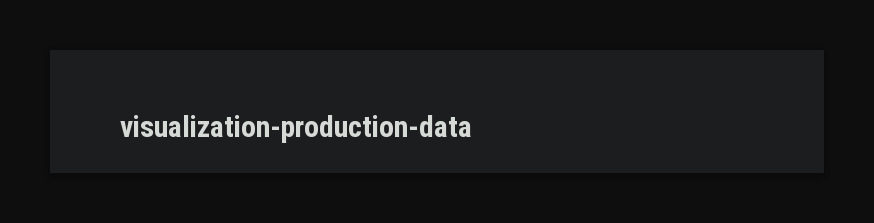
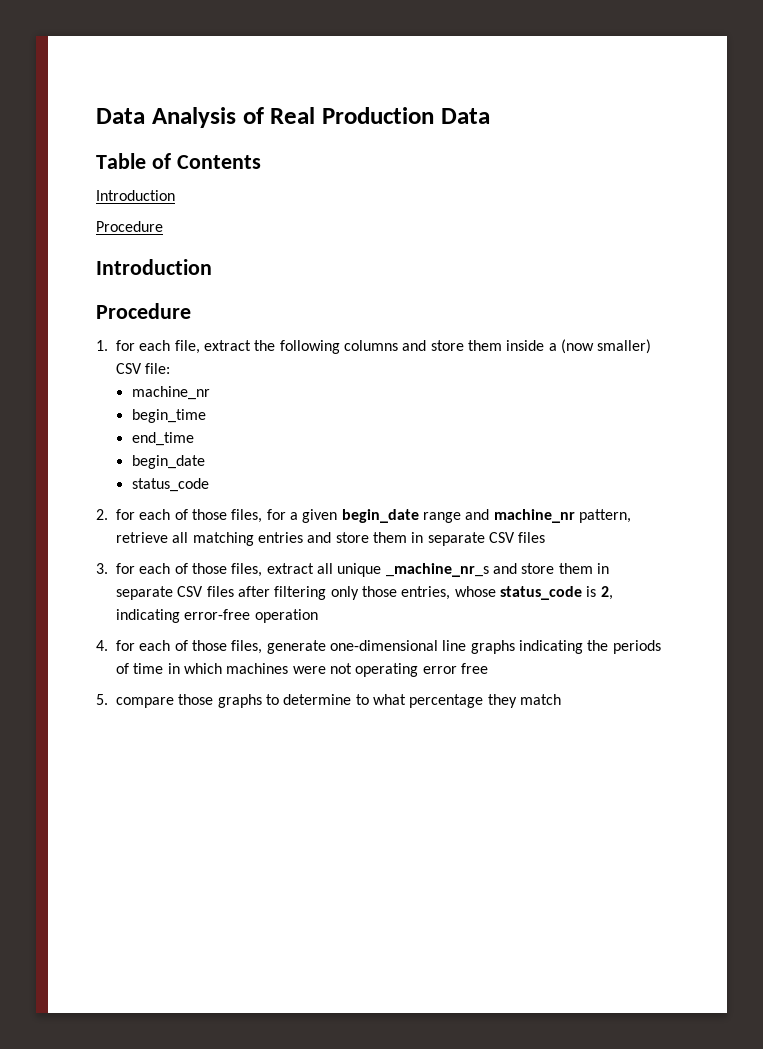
- visualization-production-data
+ Data Analysis of Real Production Data
+ Table of Contents
+ Introduction
+ Procedure
+ Introduction
+ Procedure
+ 1. for each file, extract the following columns and store them inside a (now smaller) CSV file:
+ machine_nr
+ begin_time
+ end_time
+ begin_date
+ status_code
+ 2. for each of those files, for a given begin_date range and machine_nr pattern, retrieve all matching entries and store them in separate CSV files
+ 3. for each of those files, extract all unique _machine_nr_s and store them in separate CSV files after filtering only those entries, whose status_code is 2, indicating error-free operation
+ 4. for each of those files, generate one-dimensional line graphs indicating the periods of time in which machines were not operating error free
+ 5. compare those graphs to determine to what percentage they match

